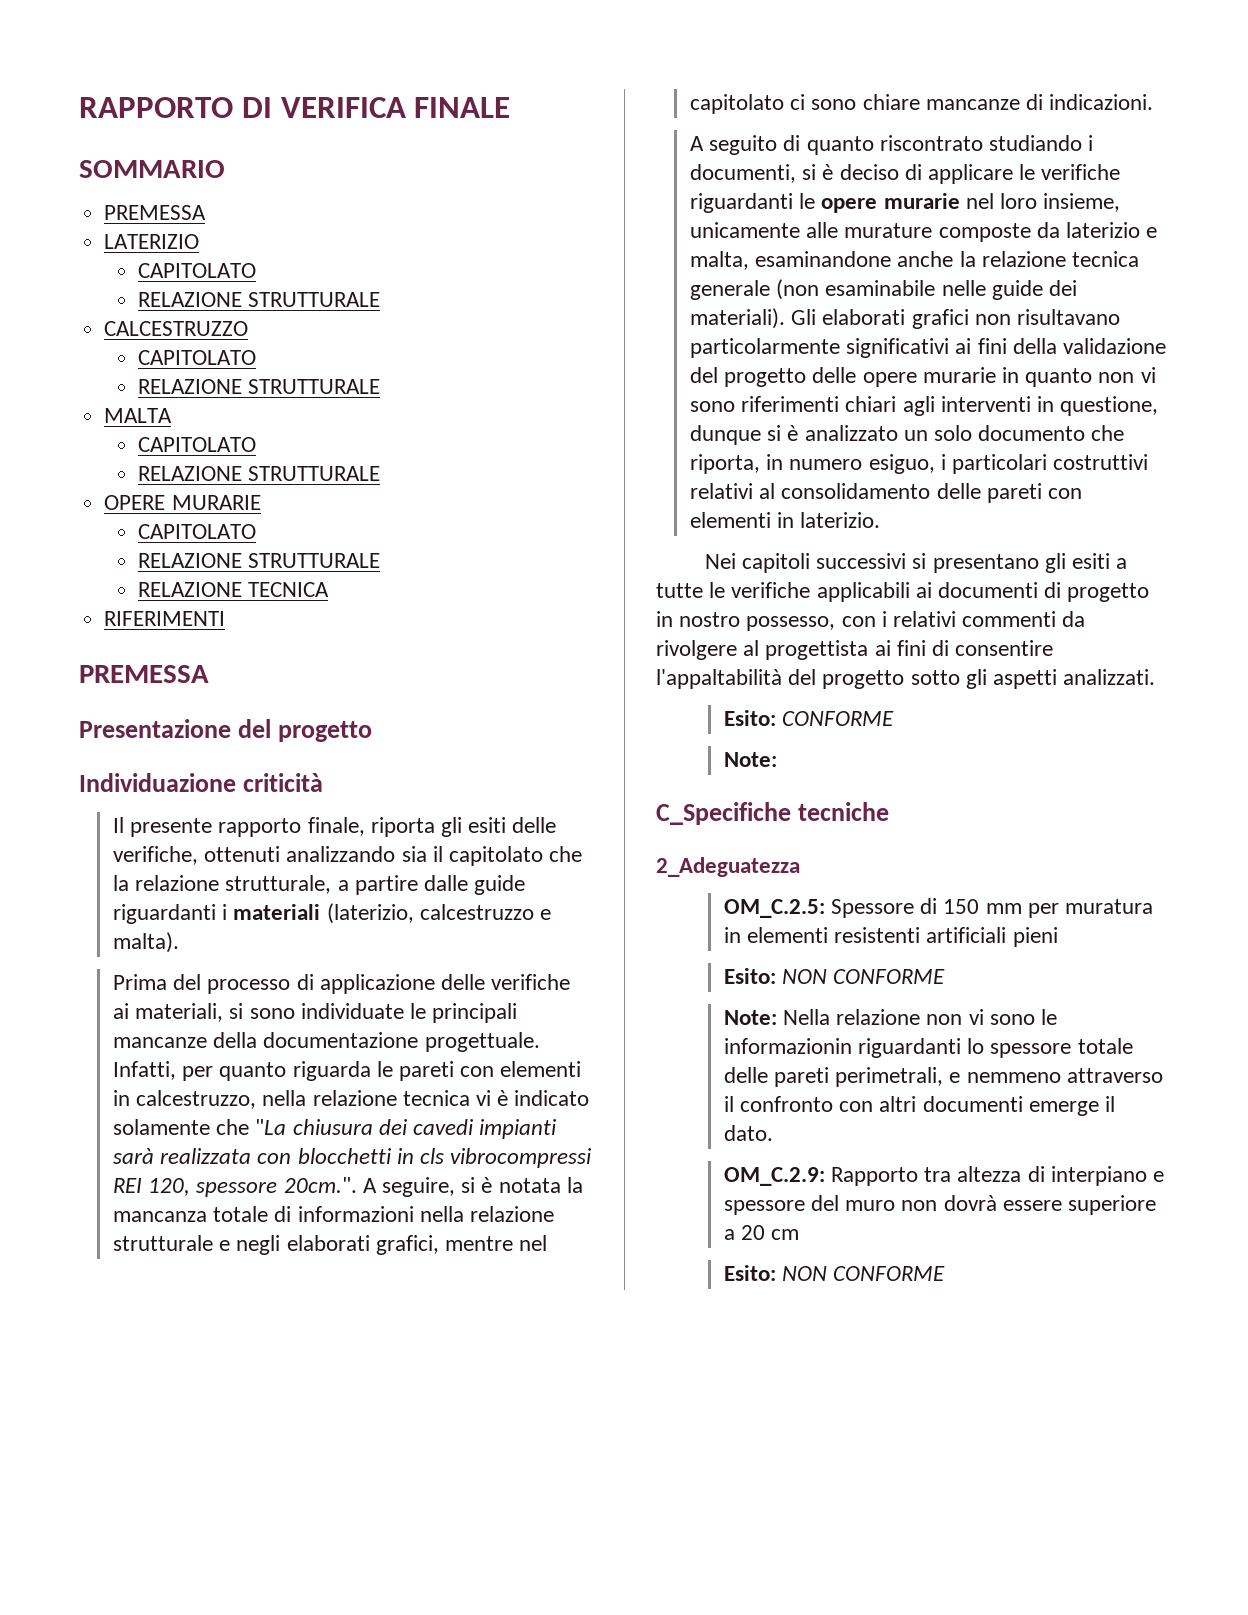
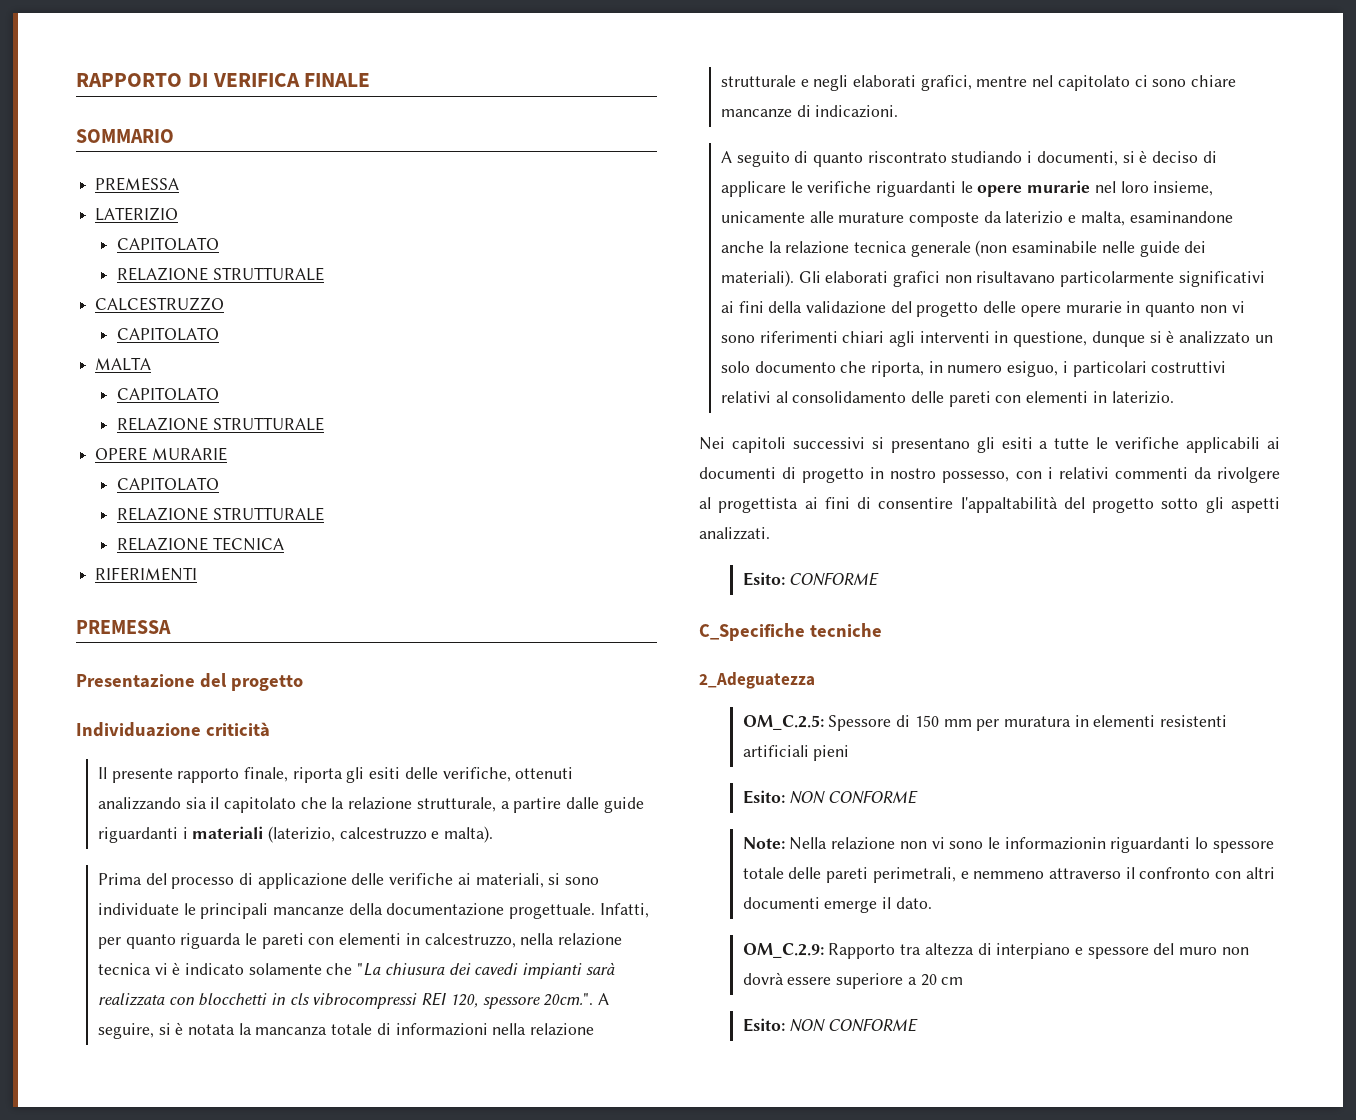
  CALCESTRUZZO
  CAPITOLATO
- RELAZIONE STRUTTURALE
  Esito: CONFORME
- Note:

